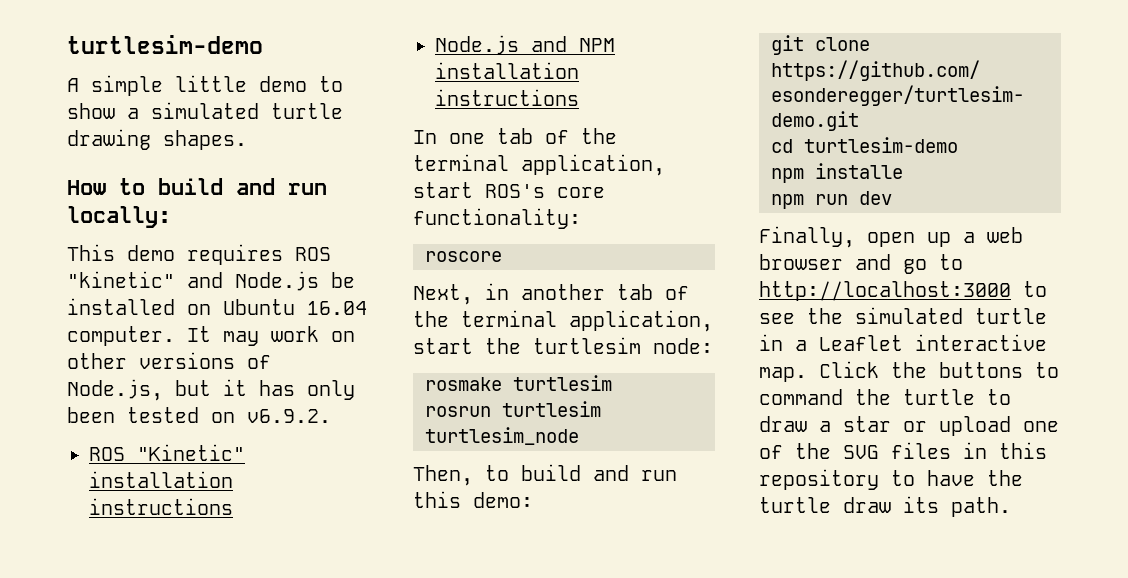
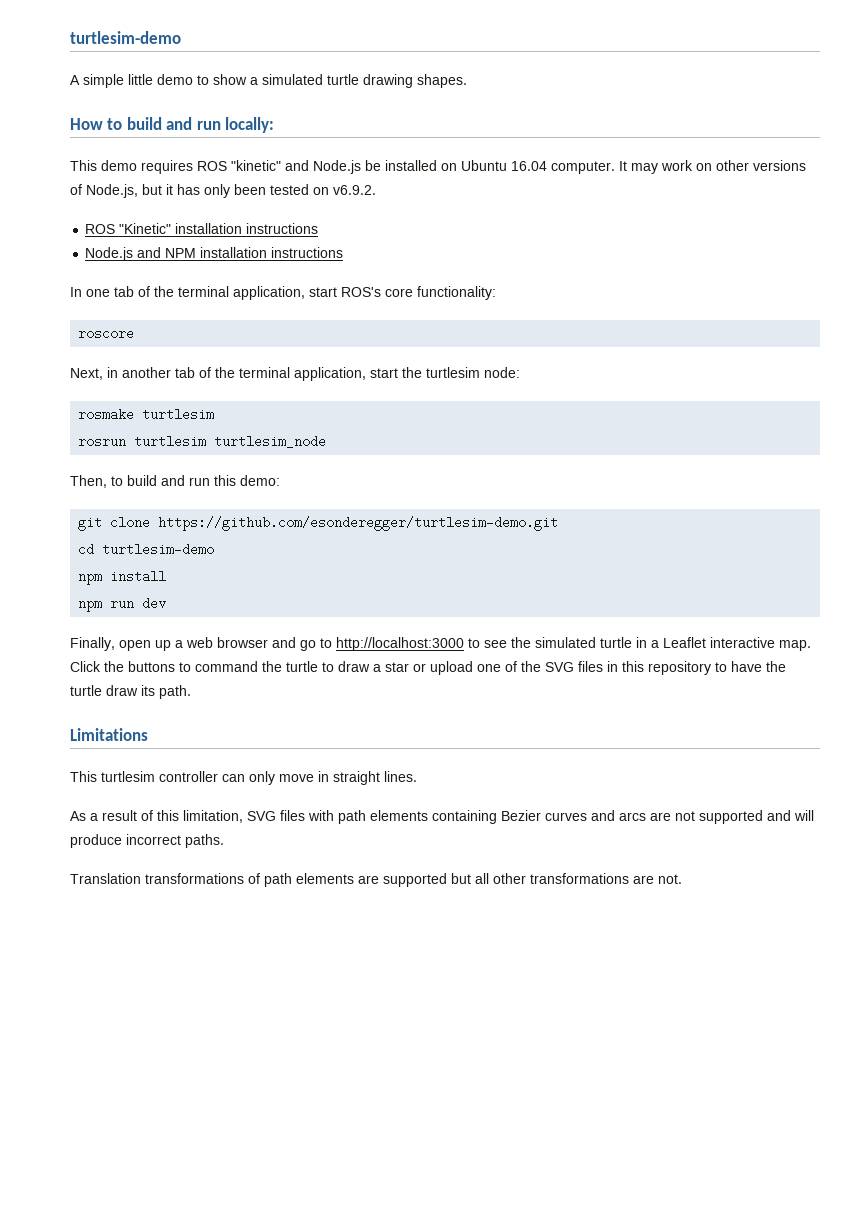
- npm installe
+ npm install
+ Limitations
+ This turtlesim controller can only move in straight lines.
+ As a result of this limitation, SVG files with path elements containing Bezier curves and arcs are not supported and will produce incorrect paths.
+ Translation transformations of path elements are supported but all other transformations are not.

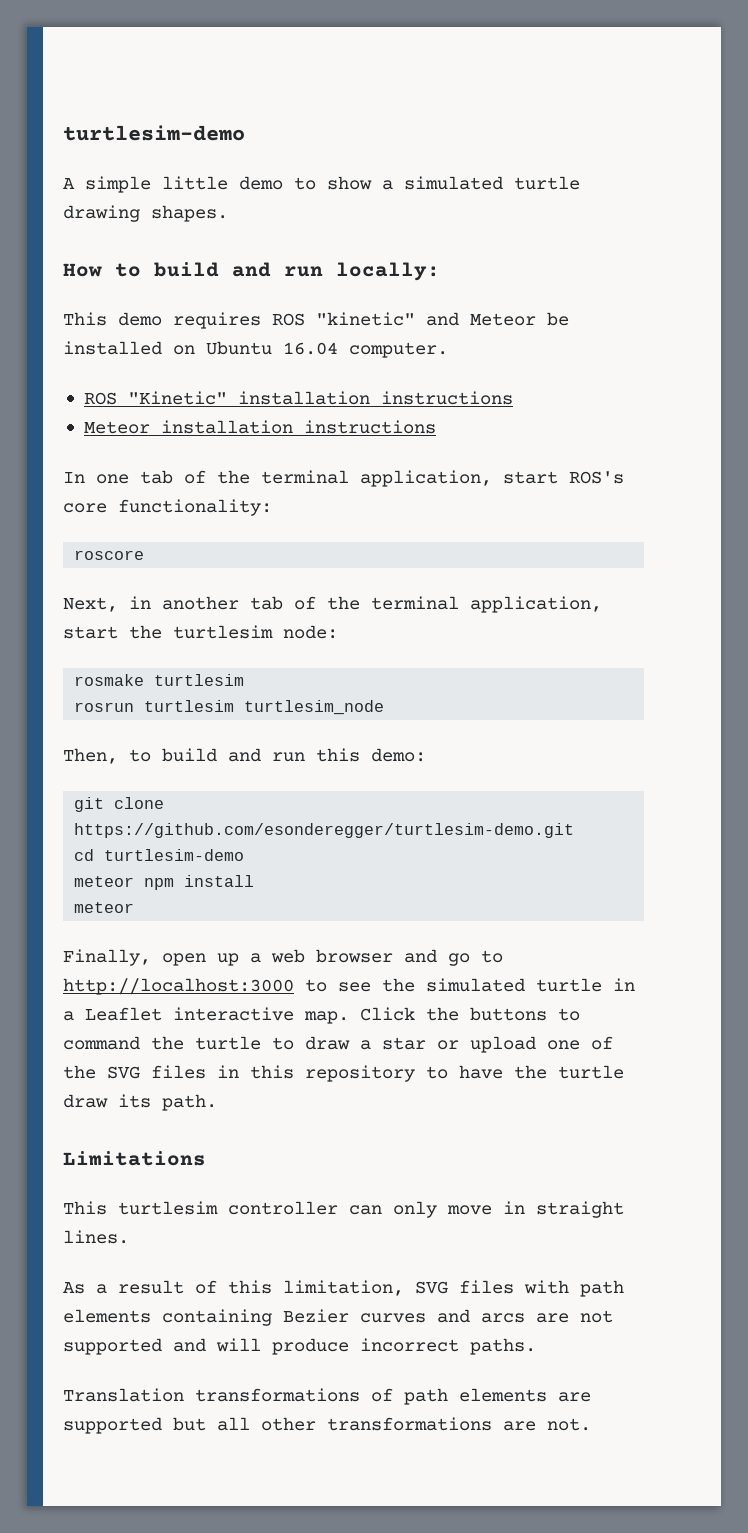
- This demo requires ROS "kinetic" and Node.js be installed on Ubuntu 16.04 computer. It may work on other versions of Node.js, but it has only been tested on v6.9.2.
+ This demo requires ROS "kinetic" and Meteor be installed on Ubuntu 16.04 computer.
- Node.js and NPM installation instructions
+ Meteor installation instructions
- npm install
- npm run dev
+ meteor npm install
+ meteor

